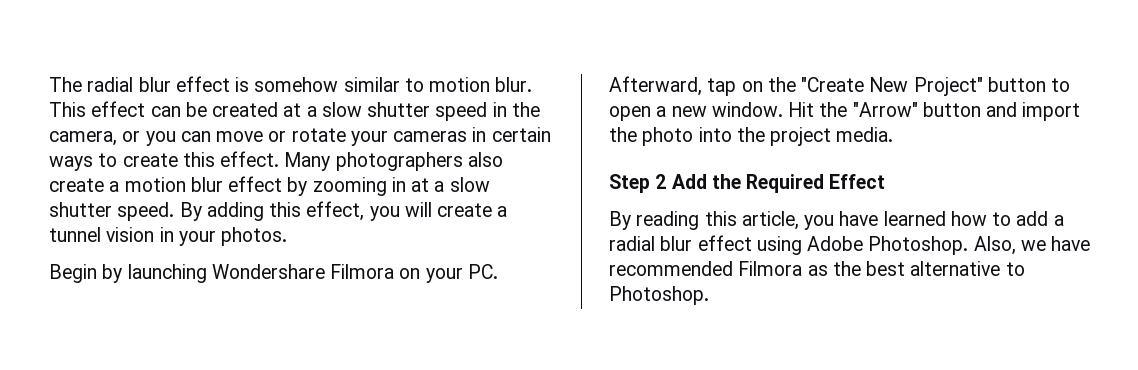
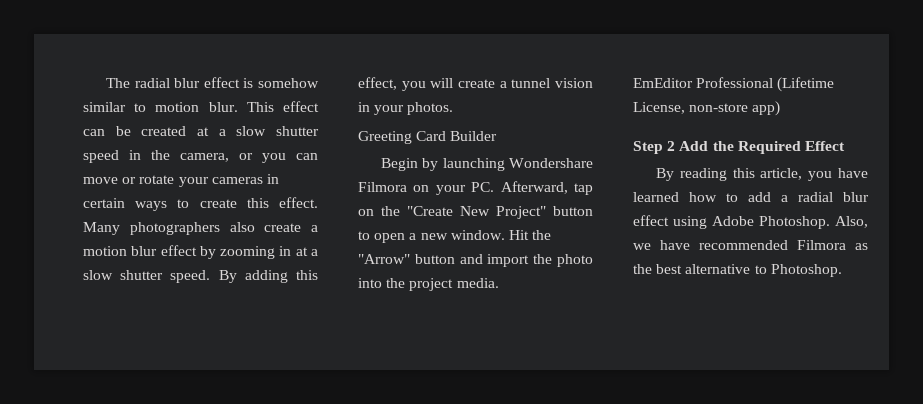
+ Greeting Card Builder
+ EmEditor Professional (Lifetime License, non-store app)

